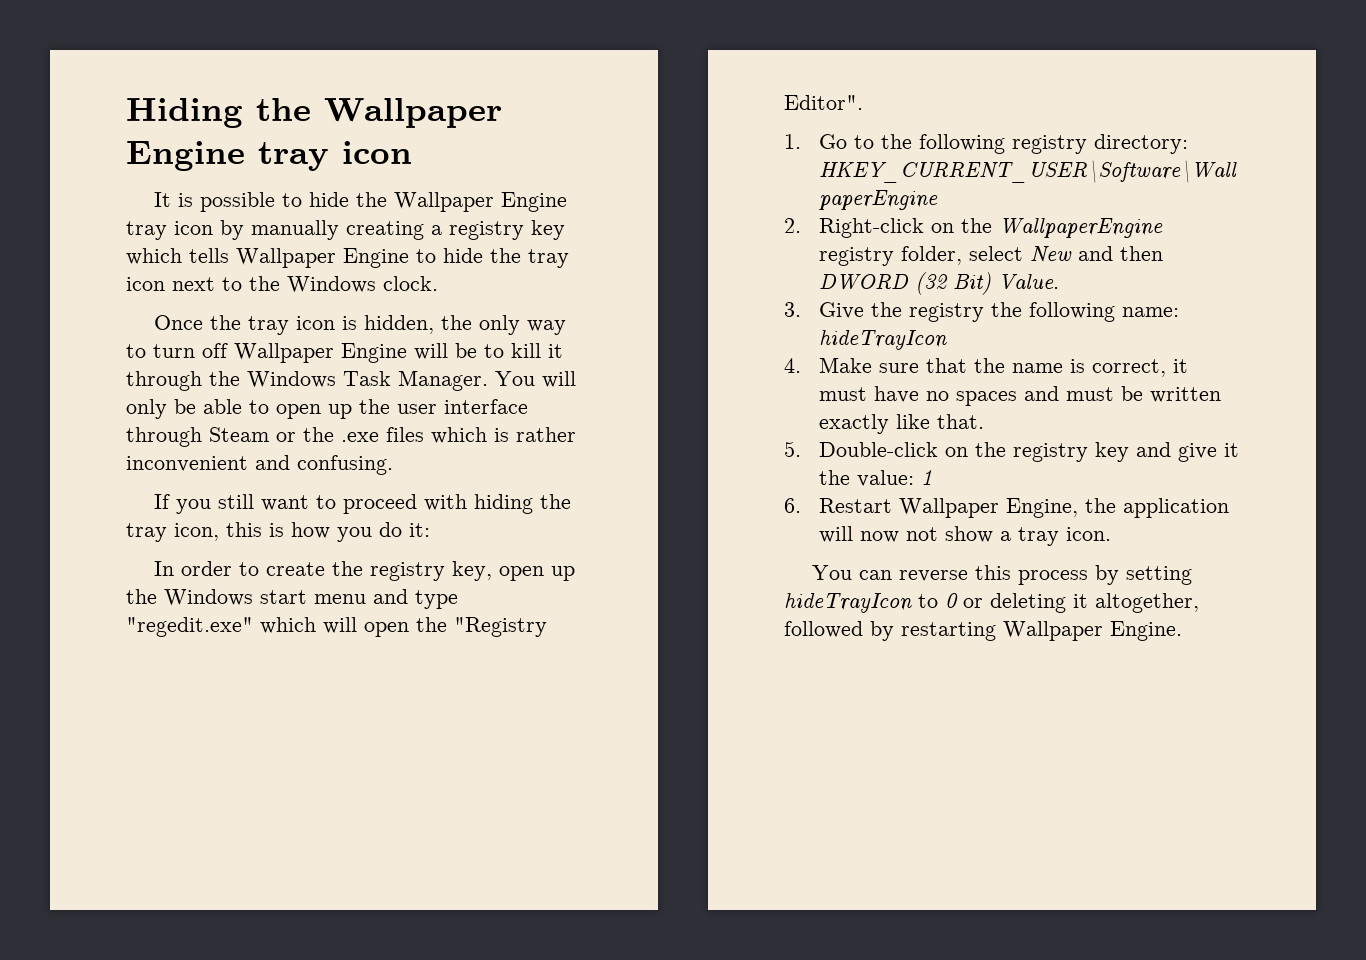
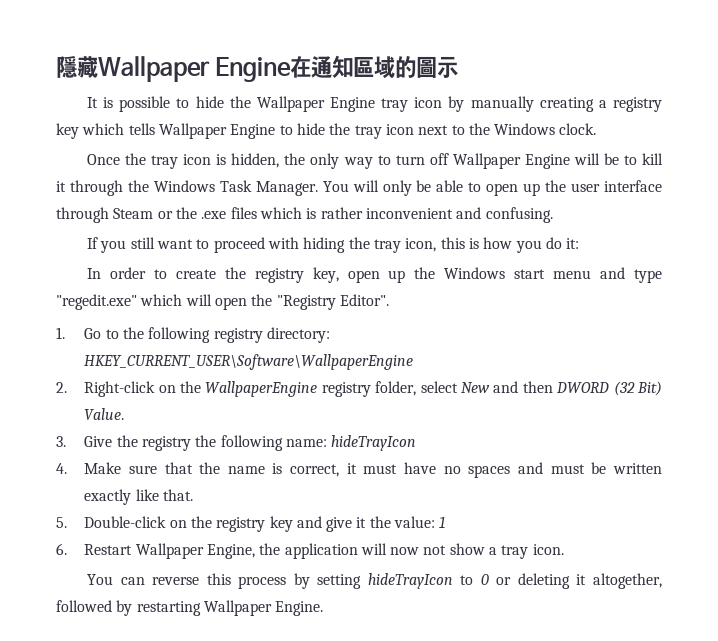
- Hiding the Wallpaper Engine tray icon
+ 隱藏Wallpaper Engine在通知區域的圖示

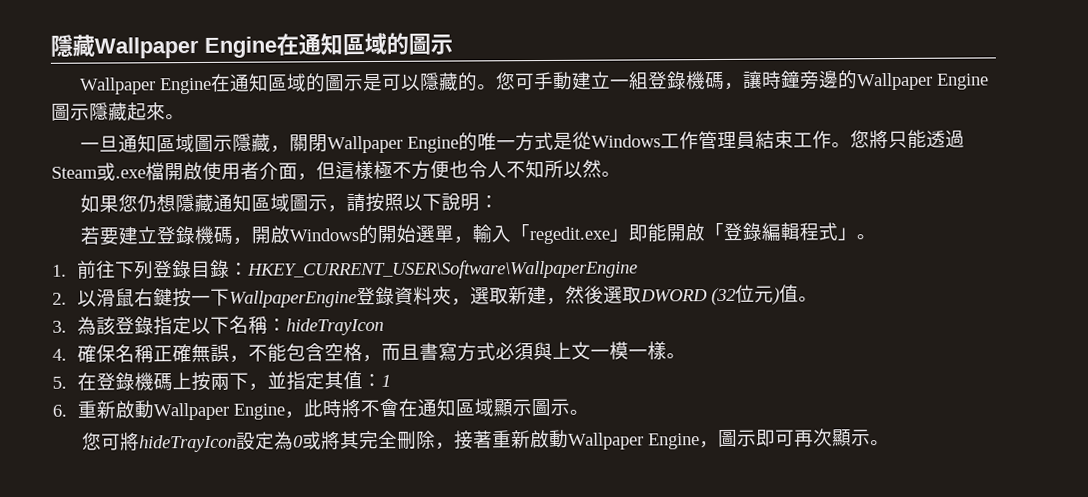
- It is possible to hide the Wallpaper Engine tray icon by manually creating a registry key which tells Wallpaper Engine to hide the tray icon next to the Windows clock.
- Once the tray icon is hidden, the only way to turn off Wallpaper Engine will be to kill it through the Windows Task Manager. You will only be able to open up the user interface through Steam or the .exe files which is rather inconvenient and confusing.
- If you still want to proceed with hiding the tray icon, this is how you do it:
- In order to create the registry key, open up the Windows start menu and type "regedit.exe" which will open the "Registry Editor".
- 1. Go to the following registry directory: HKEY_CURRENT_USER\Software\WallpaperEngine
- 2. Right-click on the WallpaperEngine registry folder, select New and then DWORD (32 Bit) Value.
- 3. Give the registry the following name: hideTrayIcon
- 4. Make sure that the name is correct, it must have no spaces and must be written exactly like that.
- 5. Double-click on the registry key and give it the value: 1
- 6. Restart Wallpaper Engine, the application will now not show a tray icon.
- You can reverse this process by setting hideTrayIcon to 0 or deleting it altogether, followed by restarting Wallpaper Engine.
+ Wallpaper Engine在通知區域的圖示是可以隱藏的。您可手動建立一組登錄機碼，讓時鐘旁邊的Wallpaper Engine圖示隱藏起來。
+ 一旦通知區域圖示隱藏，關閉Wallpaper Engine的唯一方式是從Windows工作管理員結束工作。您將只能透過Steam或.exe檔開啟使用者介面，但這樣極不方便也令人不知所以然。
+ 如果您仍想隱藏通知區域圖示，請按照以下說明：
+ 若要建立登錄機碼，開啟Windows的開始選單，輸入「regedit.exe」即能開啟「登錄編輯程式」。
+ 1.前往下列登錄目錄：HKEY_CURRENT_USER\Software\WallpaperEngine
+ 2.以滑鼠右鍵按一下WallpaperEngine登錄資料夾，選取新建，然後選取DWORD (32位元)值。
+ 3.為該登錄指定以下名稱：hideTrayIcon
+ 4.確保名稱正確無誤，不能包含空格，而且書寫方式必須與上文一模一樣。
+ 5.在登錄機碼上按兩下，並指定其值：1
+ 6.重新啟動Wallpaper Engine，此時將不會在通知區域顯示圖示。
+ 您可將hideTrayIcon設定為0或將其完全刪除，接著重新啟動Wallpaper Engine，圖示即可再次顯示。

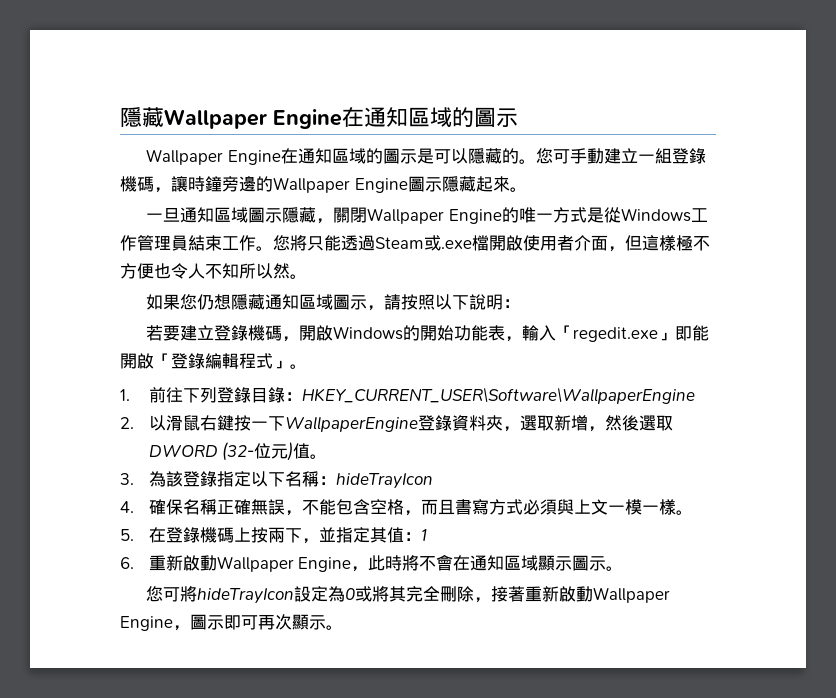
- 若要建立登錄機碼，開啟Windows的開始選單，輸入「regedit.exe」即能開啟「登錄編輯程式」。
+ 若要建立登錄機碼，開啟Windows的開始功能表，輸入「regedit.exe」即能開啟「登錄編輯程式」。
- 2.以滑鼠右鍵按一下WallpaperEngine登錄資料夾，選取新建，然後選取DWORD (32位元)值。
+ 2.以滑鼠右鍵按一下WallpaperEngine登錄資料夾，選取新增，然後選取DWORD (32-位元)值。

